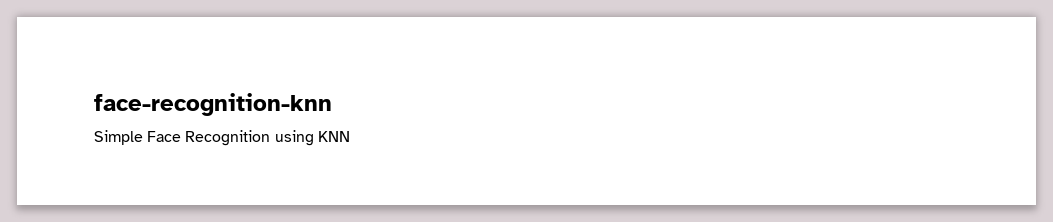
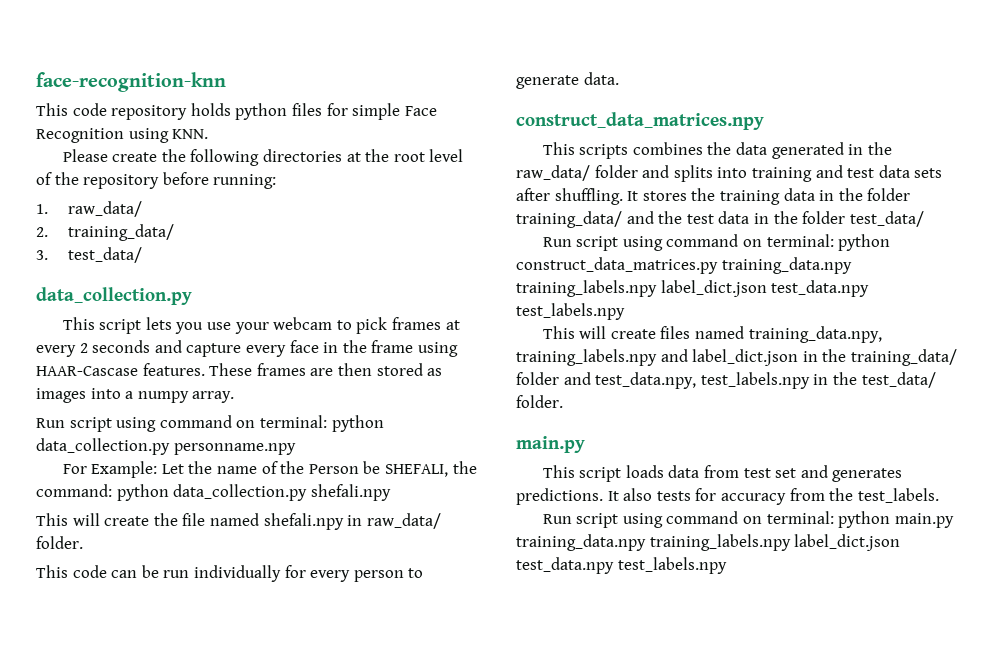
- Simple Face Recognition using KNN
+ This code repository holds python files for simple Face Recognition using KNN.
+ Please create the following directories at the root level of the repository before running:
+ 1. raw_data/
+ 2. training_data/
+ 3. test_data/
+ data_collection.py
+ This script lets you use your webcam to pick frames at every 2 seconds and capture every face in the frame using HAAR-Cascase features. These frames are then stored as images into a numpy array.
+ Run script using command on terminal: python data_collection.py personname.npy
+ For Example: Let the name of the Person be SHEFALI, the command: python data_collection.py shefali.npy
+ This will create the file named shefali.npy in raw_data/ folder.
+ This code can be run individually for every person to generate data.
+ construct_data_matrices.npy
+ This scripts combines the data generated in the raw_data/ folder and splits into training and test data sets after shuffling. It stores the training data in the folder training_data/ and the test data in the folder test_data/
+ Run script using command on terminal: python construct_data_matrices.py training_data.npy training_labels.npy label_dict.json test_data.npy test_labels.npy
+ This will create files named training_data.npy, training_labels.npy and label_dict.json in the training_data/ folder and test_data.npy, test_labels.npy in the test_data/ folder.
+ main.py
+ This script loads data from test set and generates predictions. It also tests for accuracy from the test_labels.
+ Run script using command on terminal: python main.py training_data.npy training_labels.npy label_dict.json test_data.npy test_labels.npy

